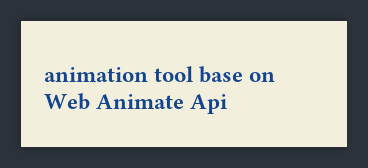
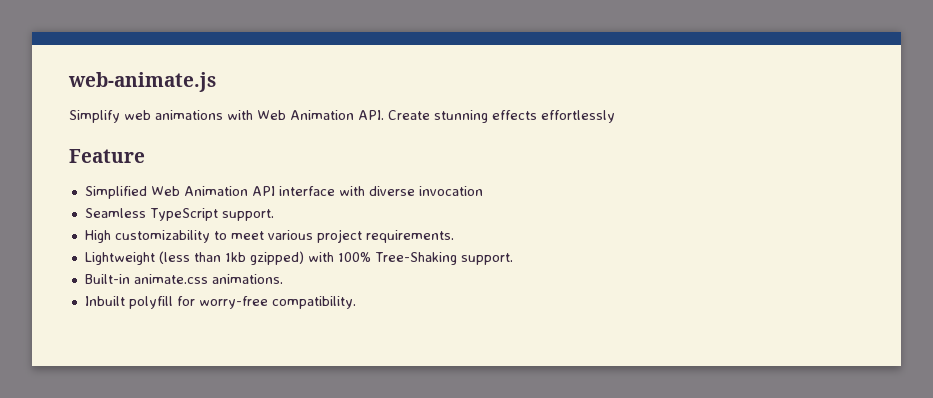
- animation tool base on Web Animate Api
+ web-animate.js
+ Simplify web animations with Web Animation API. Create stunning effects effortlessly
+ Feature
+ Simplified Web Animation API interface with diverse invocation
+ Seamless TypeScript support.
+ High customizability to meet various project requirements.
+ Lightweight (less than 1kb gzipped) with 100% Tree-Shaking support.
+ Built-in animate.css animations.
+ Inbuilt polyfill for worry-free compatibility.

